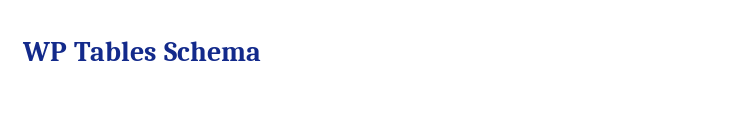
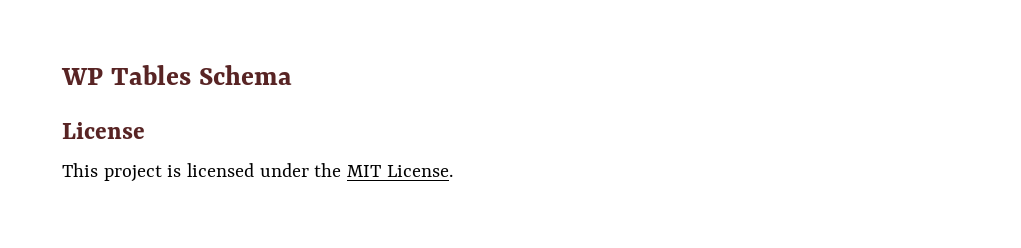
+ License
+ This project is licensed under the MIT License.

